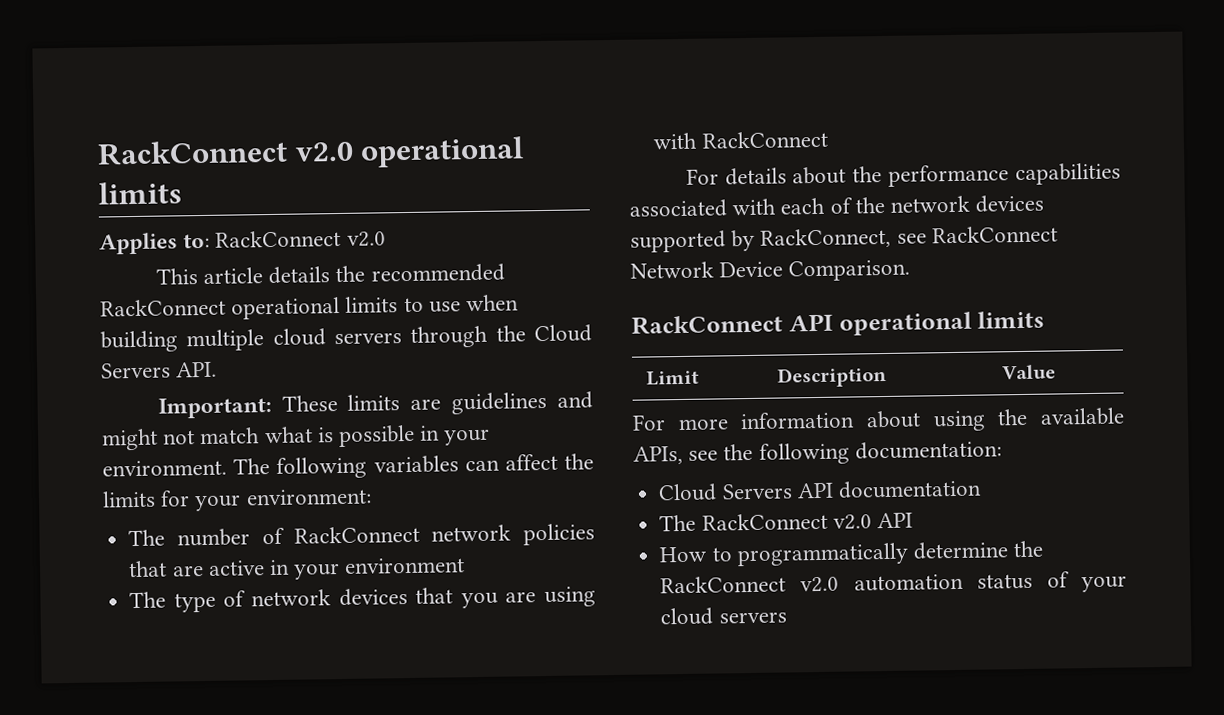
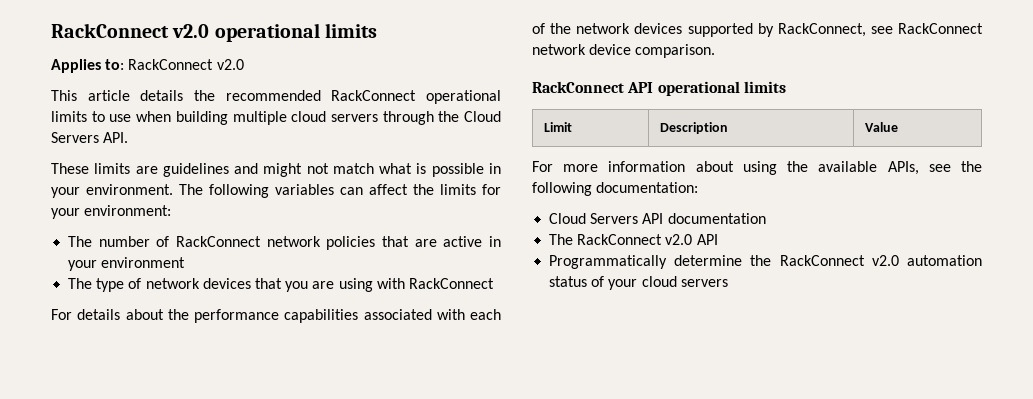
- Important: These limits are guidelines and might not match what is possible in your environment.
+ These limits are guidelines and might not match what is possible in your environment.
- For details about the performance capabilities associated with each of the network devices supported by RackConnect, see RackConnect Network Device Comparison.
+ For details about the performance capabilities associated with each of the network devices supported by RackConnect, see RackConnect network device comparison.
- How to programmatically determine the RackConnect v2.0 automation status of your cloud servers
+ Programmatically determine the RackConnect v2.0 automation status of your cloud servers

